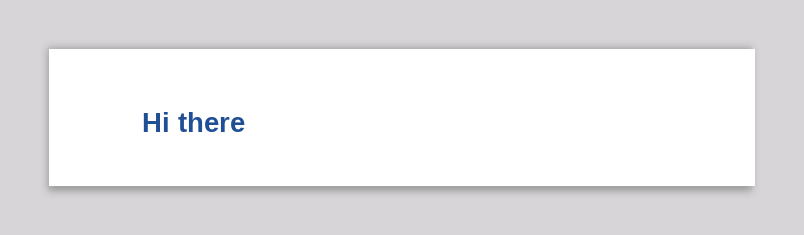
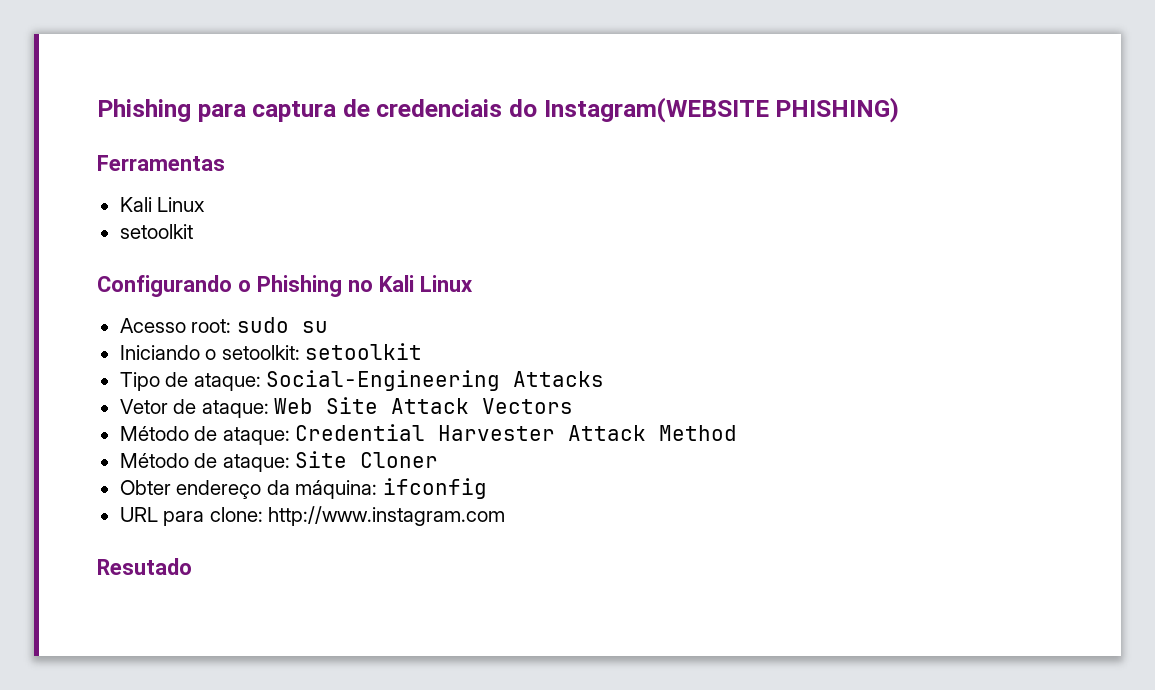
- Hi there
+ Phishing para captura de credenciais do Instagram(WEBSITE PHISHING)
+ Ferramentas
+ Kali Linux
+ setoolkit
+ Configurando o Phishing no Kali Linux
+ Acesso root: sudo su
+ Iniciando o setoolkit: setoolkit
+ Tipo de ataque: Social-Engineering Attacks
+ Vetor de ataque: Web Site Attack Vectors
+ Método de ataque: Credential Harvester Attack Method
+ Método de ataque: Site Cloner
+ Obter endereço da máquina: ifconfig
+ URL para clone: http://www.instagram.com
+ Resutado

